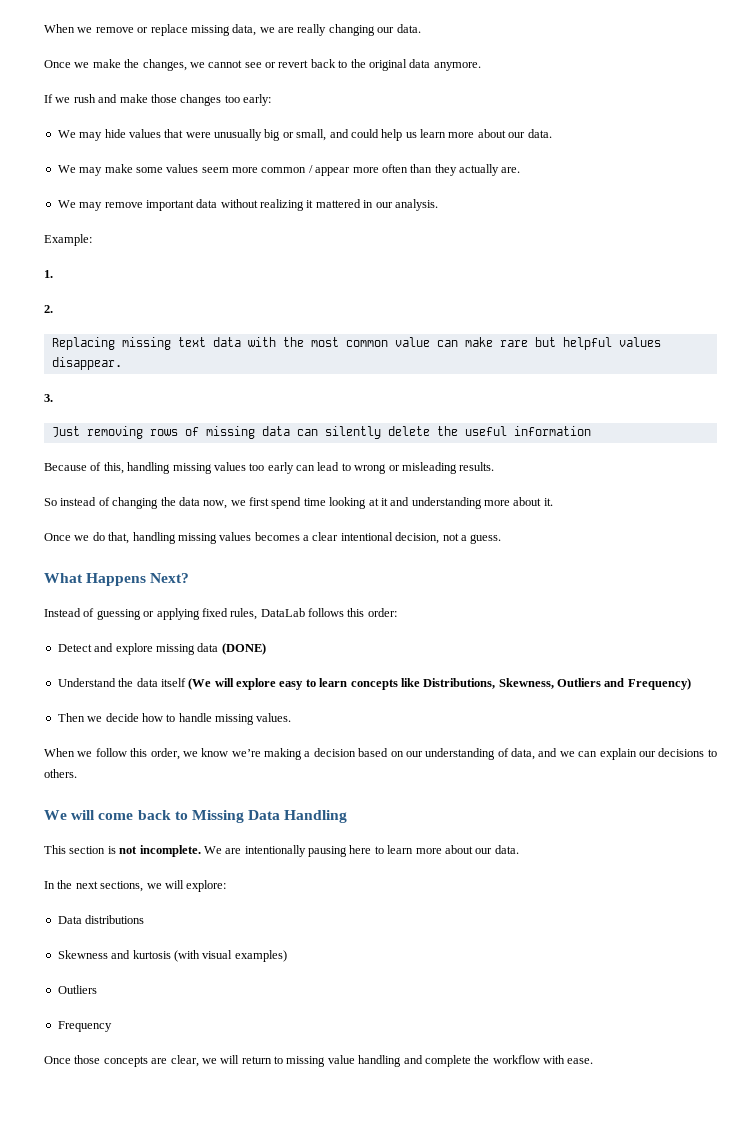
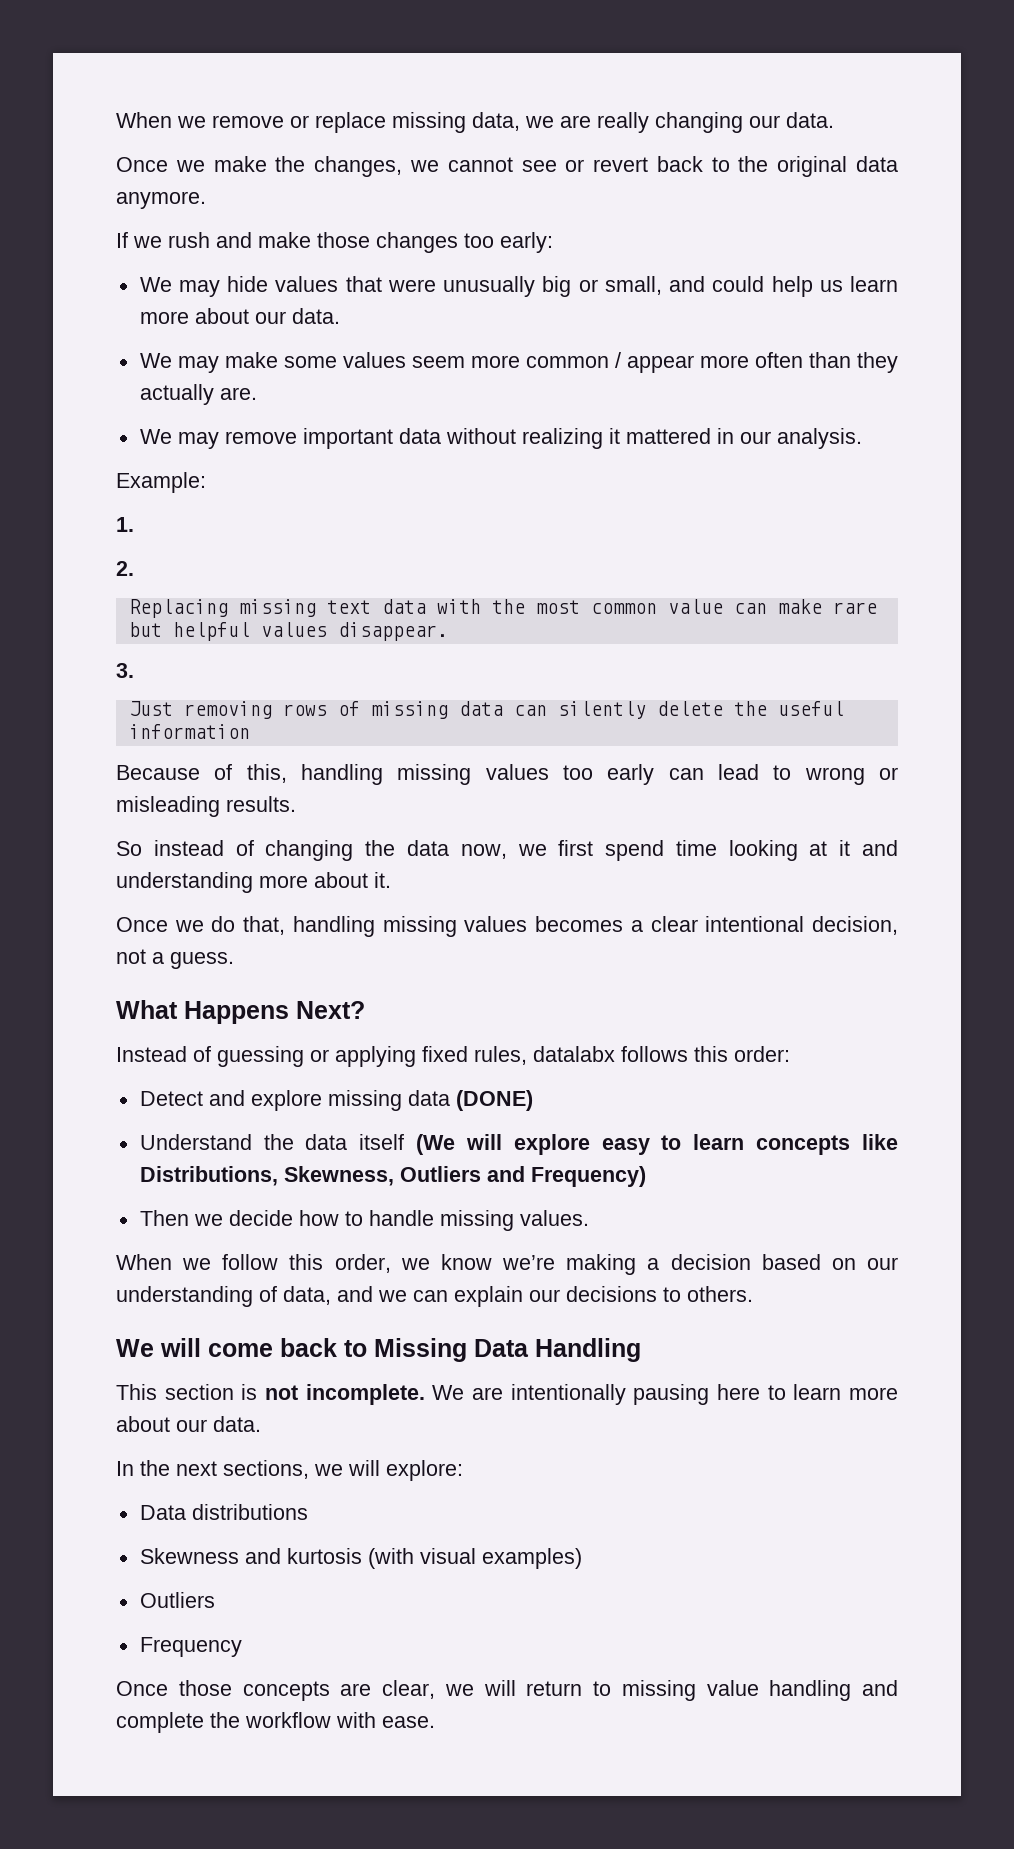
- Instead of guessing or applying fixed rules, DataLab follows this order:
+ Instead of guessing or applying fixed rules, datalabx follows this order:

